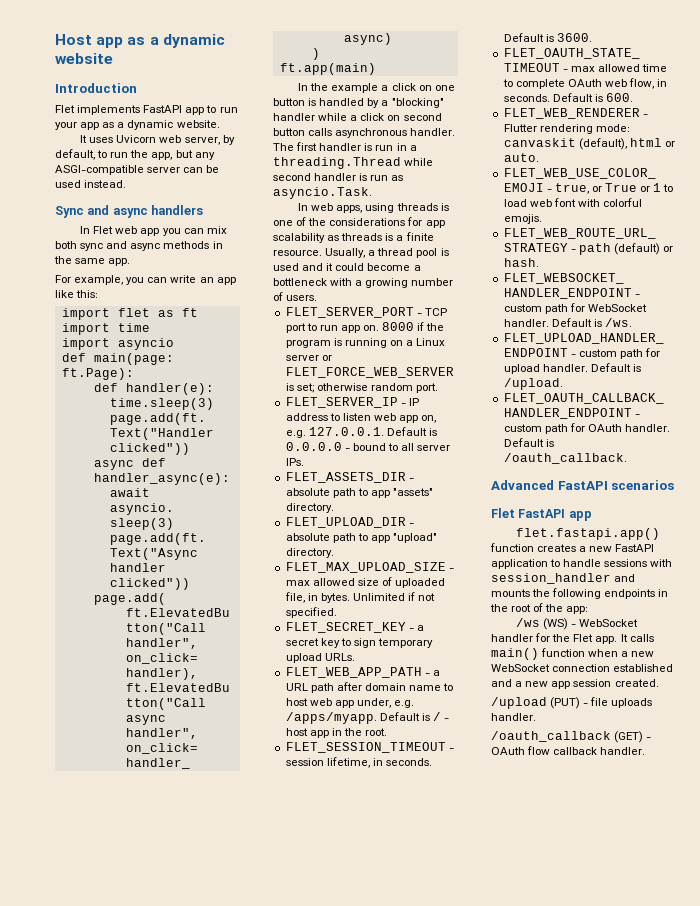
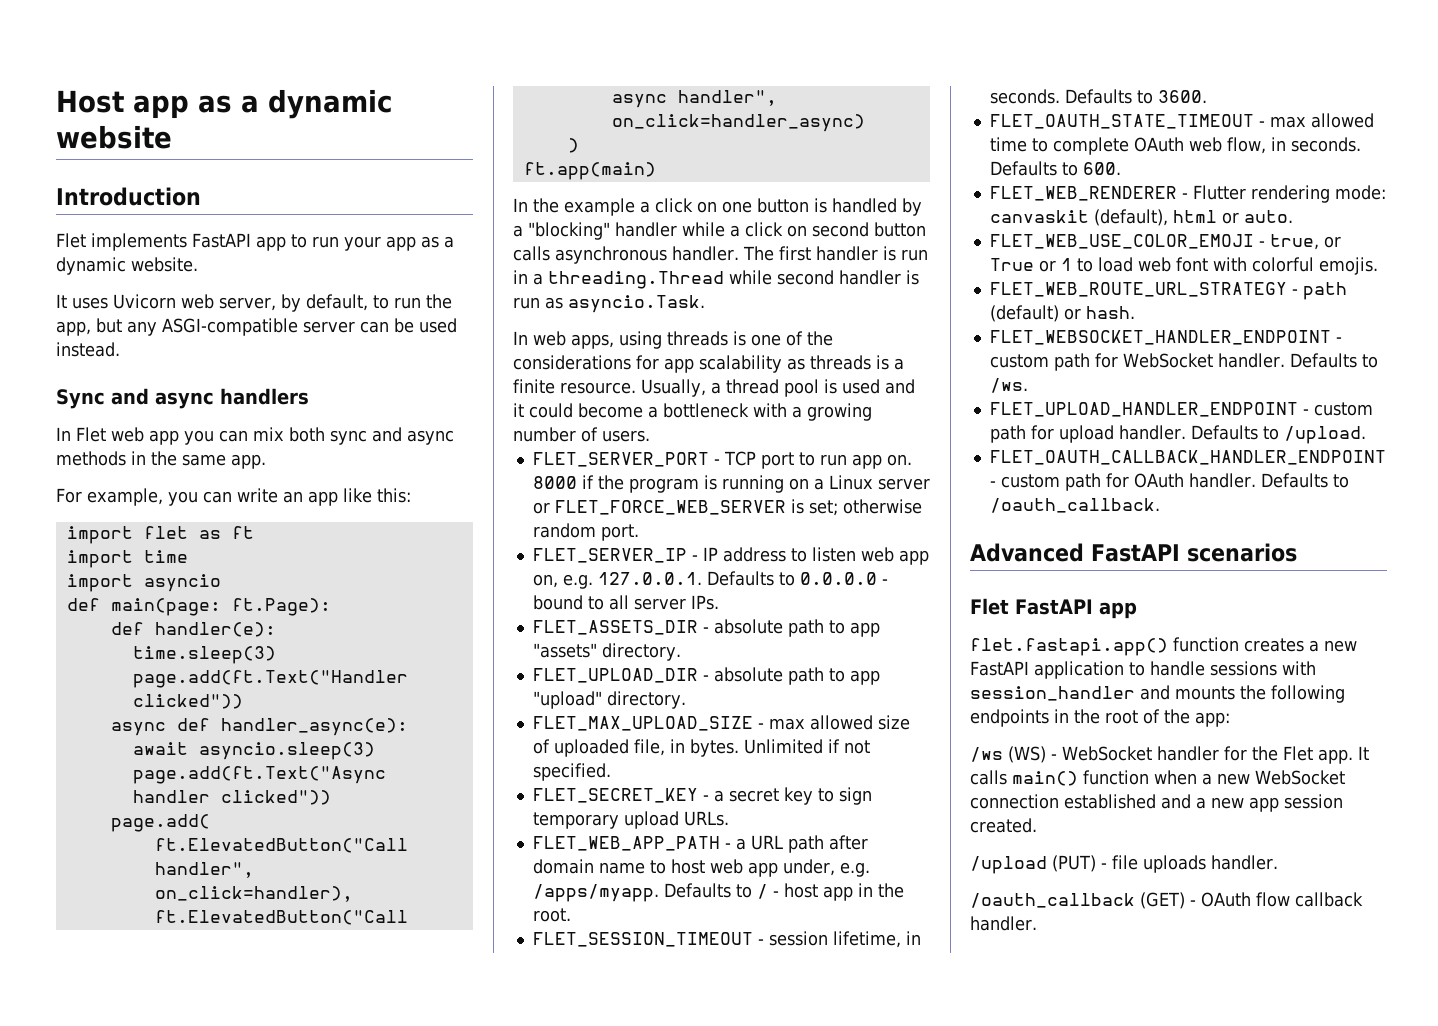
- FLET_SERVER_IP - IP address to listen web app on, e.g. 127.0.0.1. Default is 0.0.0.0 - bound to all server IPs.
+ FLET_SERVER_IP - IP address to listen web app on, e.g. 127.0.0.1. Defaults to 0.0.0.0 - bound to all server IPs.
- Default is / - host app in the root.
+ Defaults to / - host app in the root.
- Default is 3600.
+ Defaults to 3600.
- Default is 600.
+ Defaults to 600.
- Default is /ws.
+ Defaults to /ws.
- Default is /upload.
+ Defaults to /upload.
- Default is /oauth_callback.
+ Defaults to /oauth_callback.

